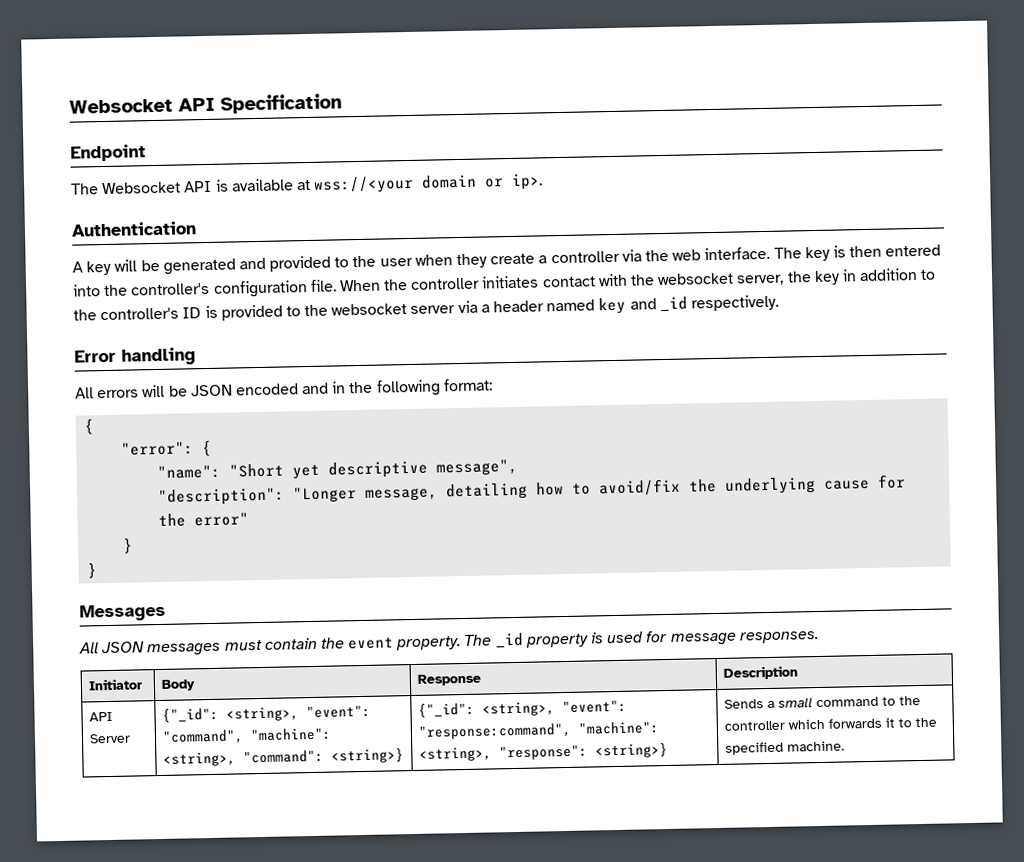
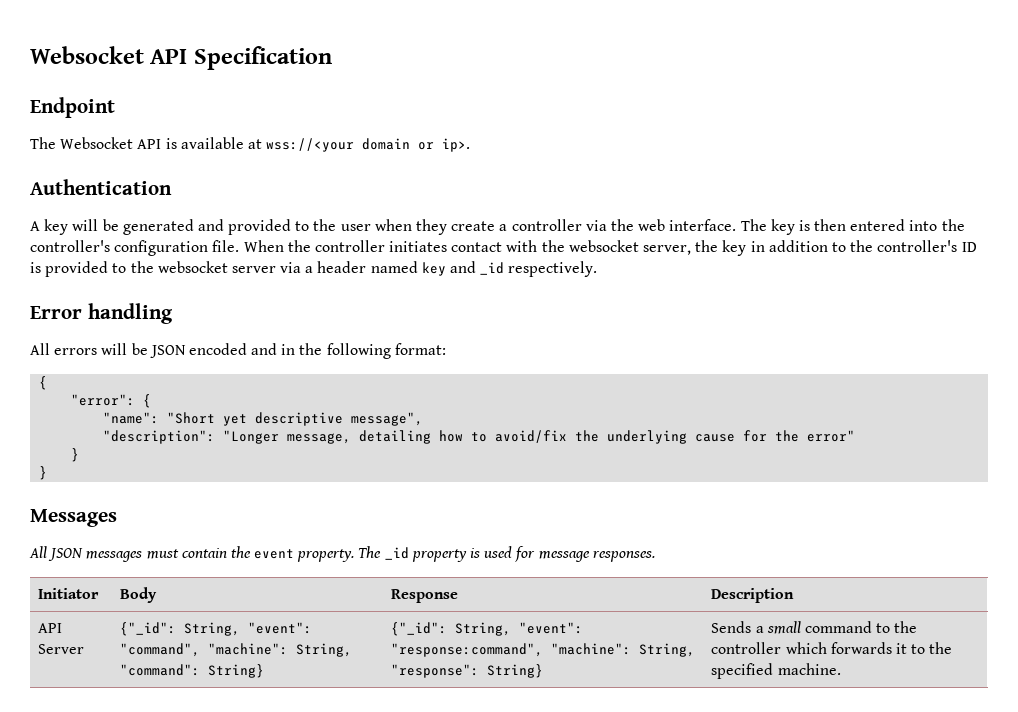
- API Server | {"_id": <string>, "event": "command", "machine": <string>, "command": <string>} | {"_id": <string>, "event": "response:command", "machine": <string>, "response": <string>} | Sends a small command to the controller which forwards it to the specified machine.
+ API Server | {"_id": String, "event": "command", "machine": String, "command": String} | {"_id": String, "event": "response:command", "machine": String, "response": String} | Sends a small command to the controller which forwards it to the specified machine.

